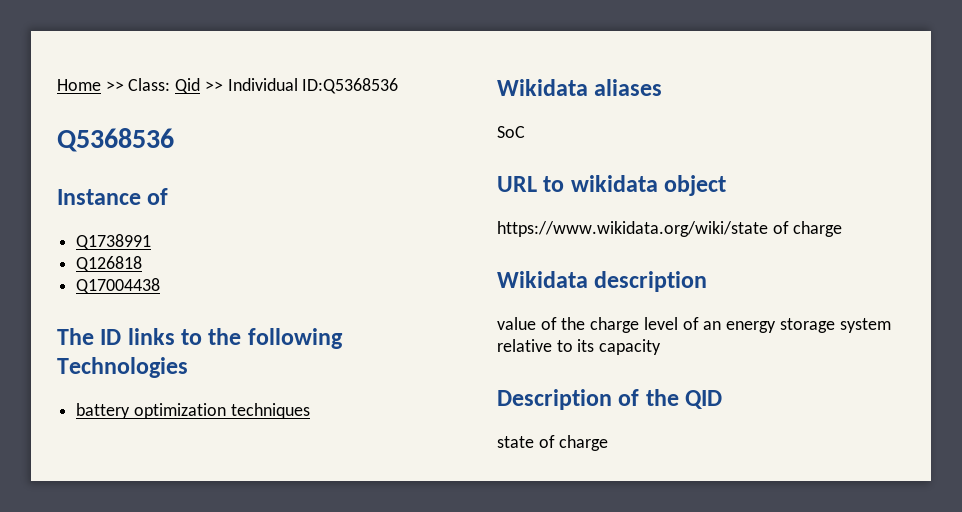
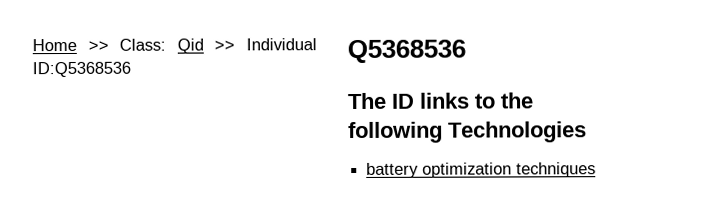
- Instance of
- Q1738991
- Q126818
- Q17004438
- Wikidata aliases
- SoC
- URL to wikidata object
- https://www.wikidata.org/wiki/state of charge
- Wikidata description
- value of the charge level of an energy storage system relative to its capacity
- Description of the QID
- state of charge

